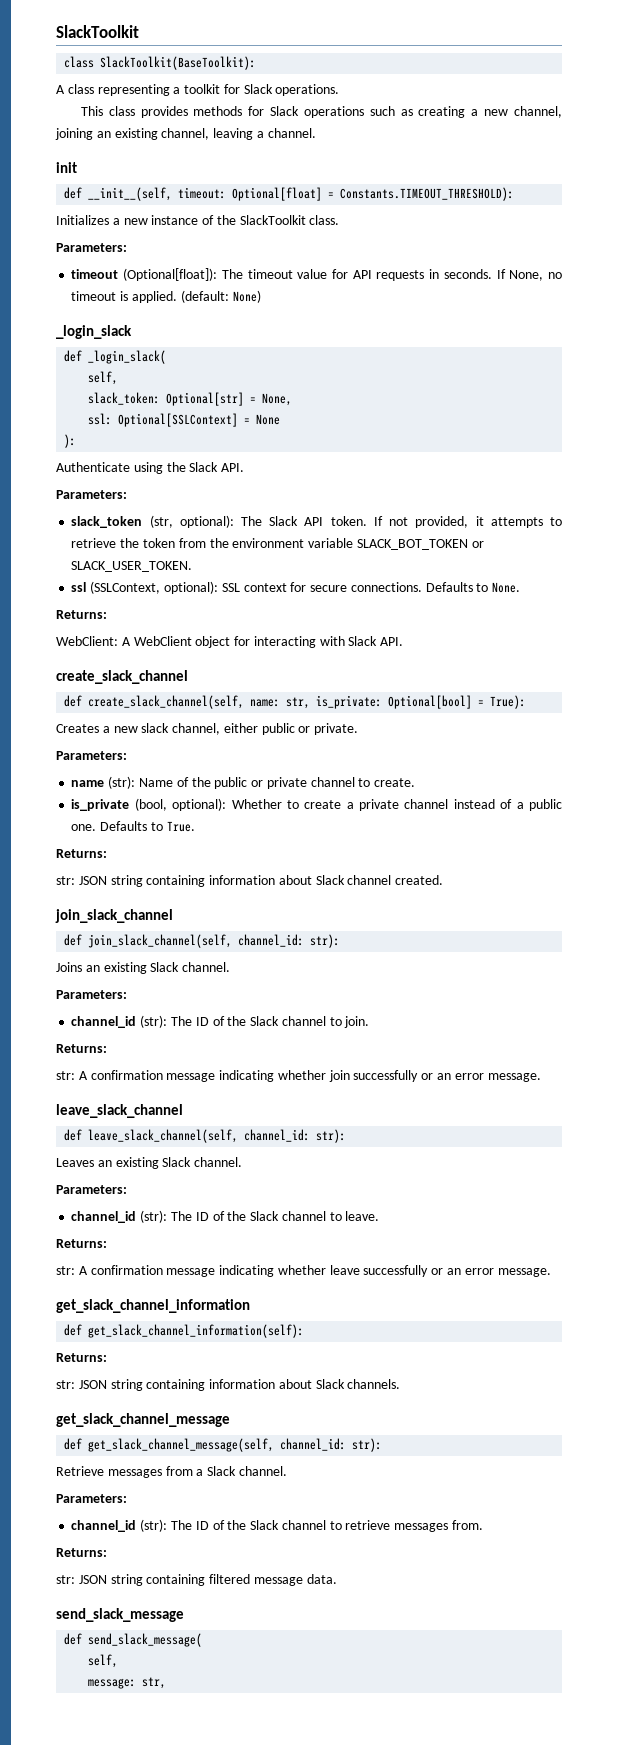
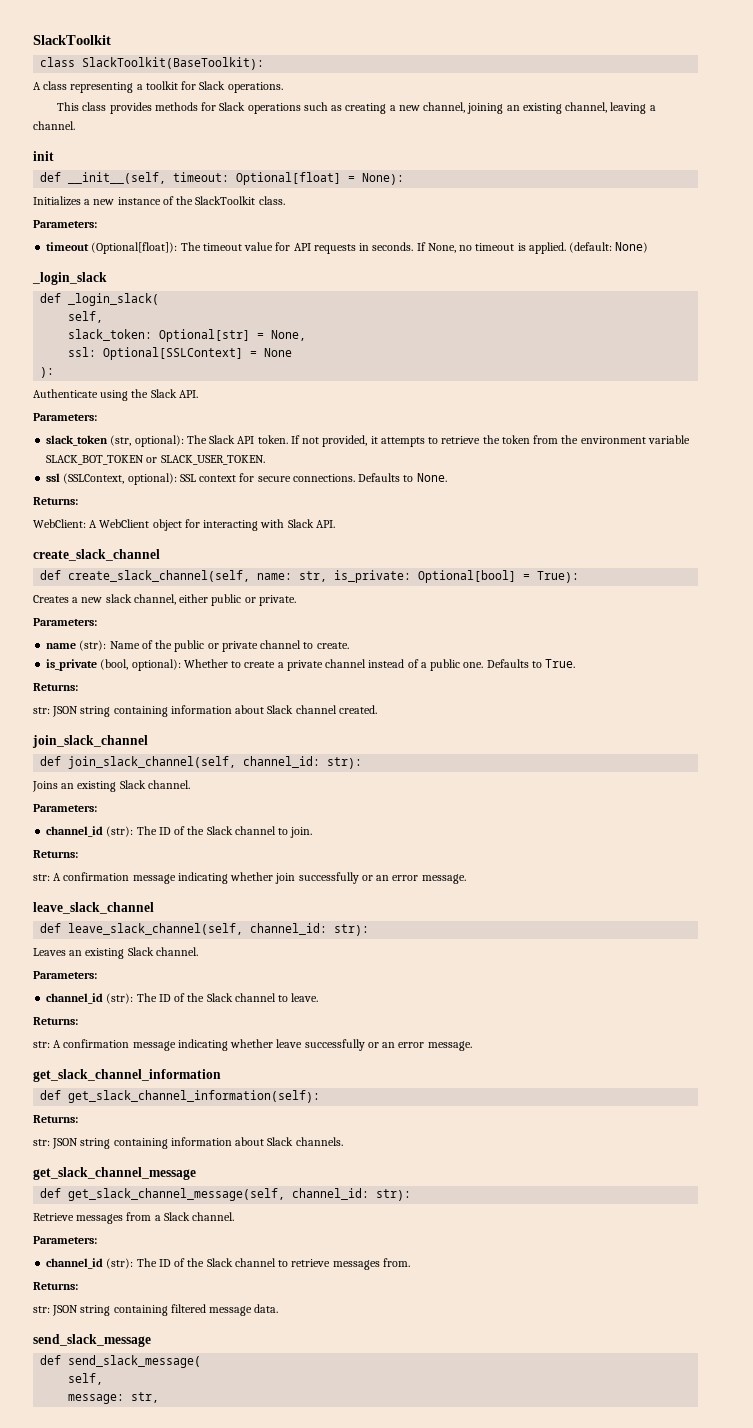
- def __init__(self, timeout: Optional[float] = Constants.TIMEOUT_THRESHOLD):
+ def __init__(self, timeout: Optional[float] = None):

